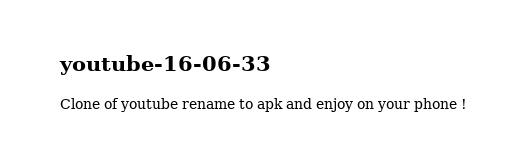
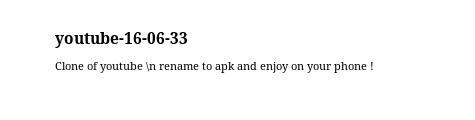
- Clone of youtube rename to apk and enjoy on your phone !
+ Clone of youtube \n rename to apk and enjoy on your phone !

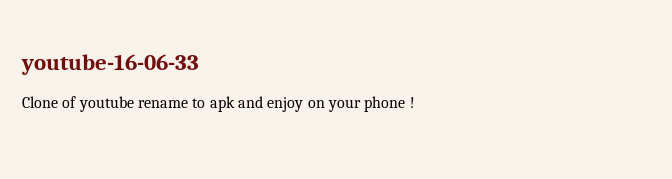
- Clone of youtube \n rename to apk and enjoy on your phone !
+ Clone of youtube rename to apk and enjoy on your phone !

